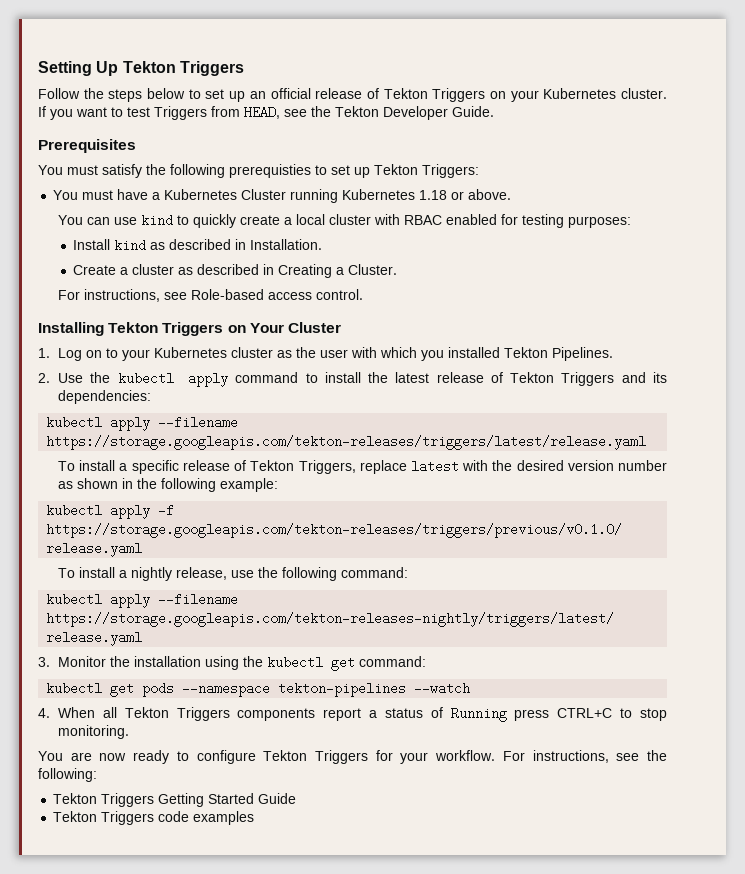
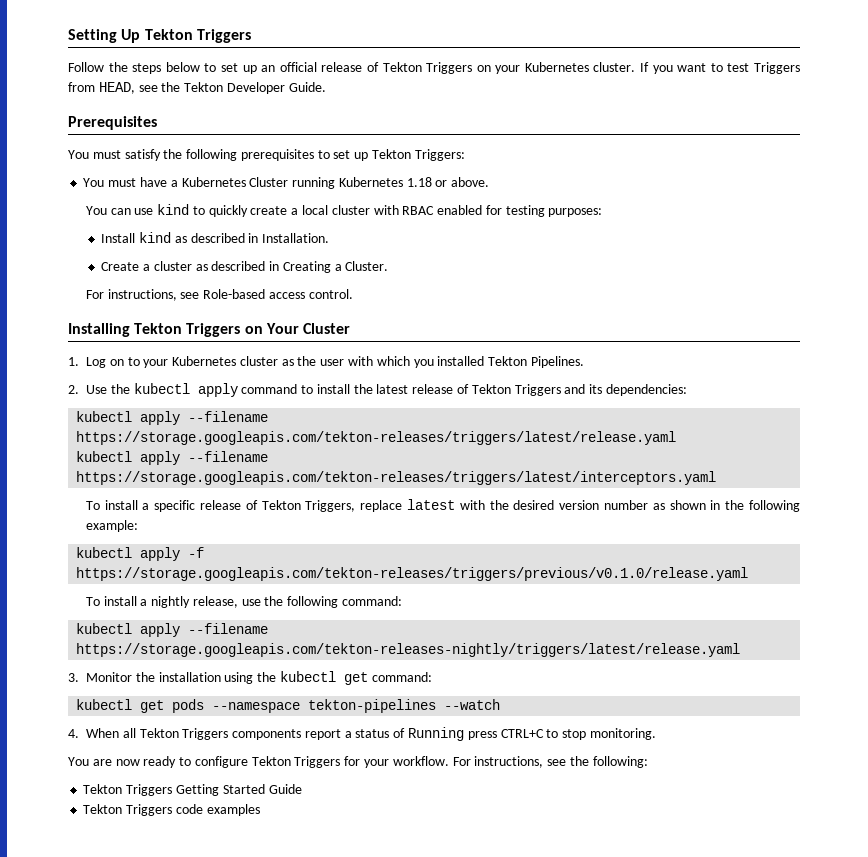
- You must satisfy the following prerequisties to set up Tekton Triggers:
+ You must satisfy the following prerequisites to set up Tekton Triggers:
+ kubectl apply --filename https://storage.googleapis.com/tekton-releases/triggers/latest/interceptors.yaml

